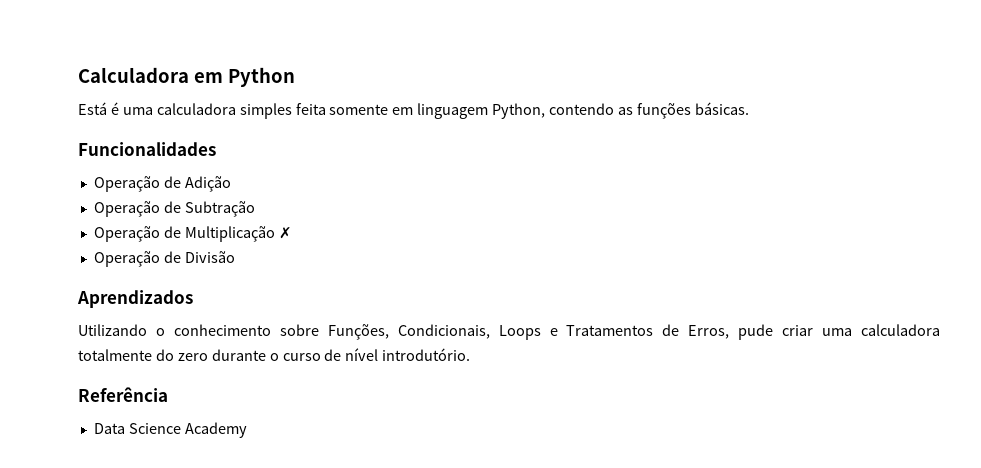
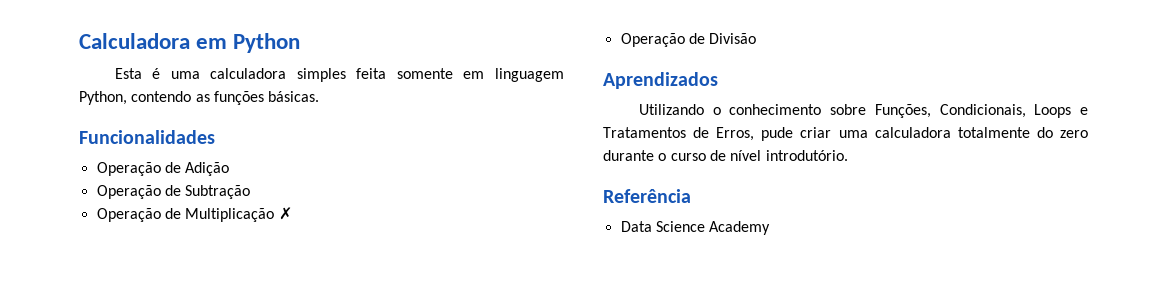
- Está é uma calculadora simples feita somente em linguagem Python, contendo as funções básicas.
+ Esta é uma calculadora simples feita somente em linguagem Python, contendo as funções básicas.

